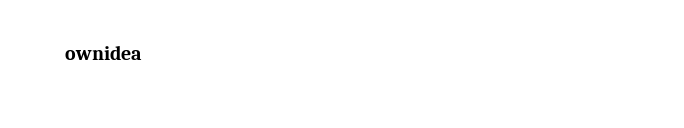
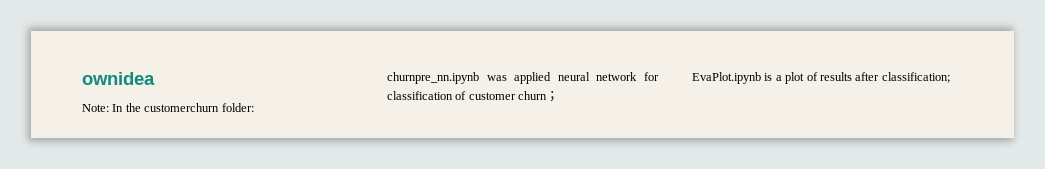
+ Note: In the customerchurn folder:
+ churnpre_nn.ipynb was applied neural network for classification of customer churn；
+ EvaPlot.ipynb is a plot of results after classification;

